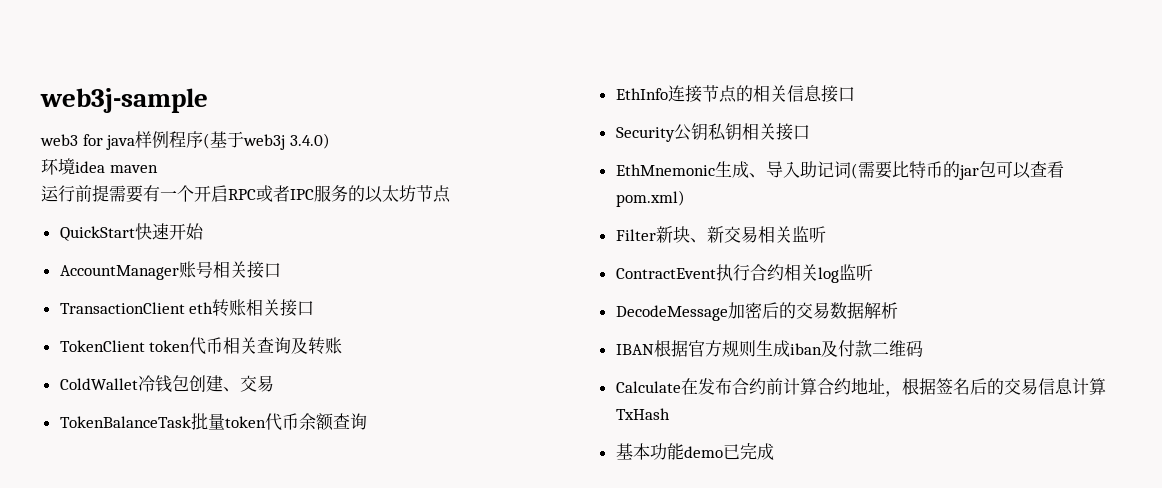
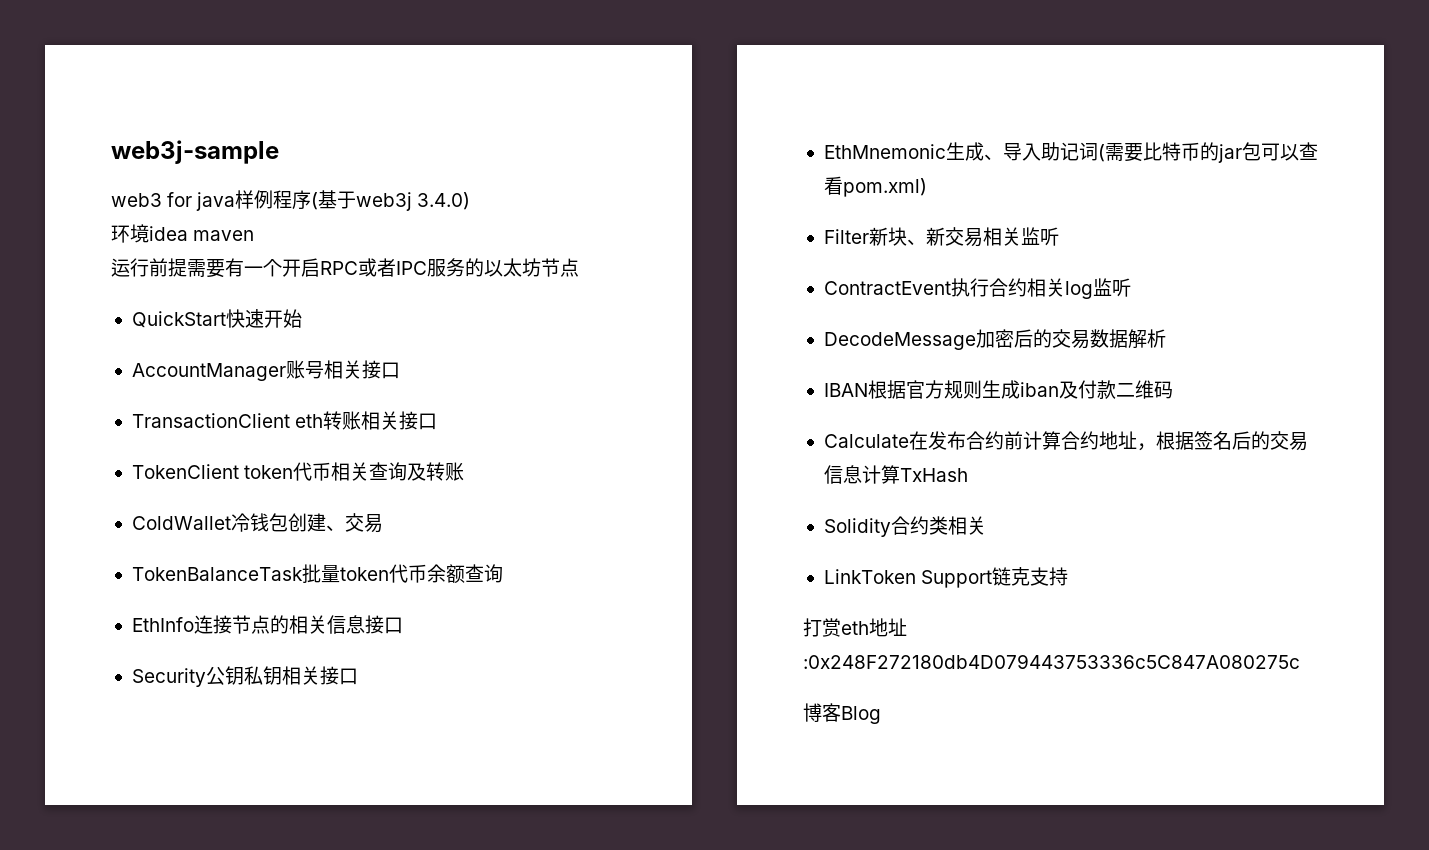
- 基本功能demo已完成
+ Solidity合约类相关
+ LinkToken Support链克支持
+ 打赏eth地址:0x248F272180db4D079443753336c5C847A080275c
+ 博客Blog

